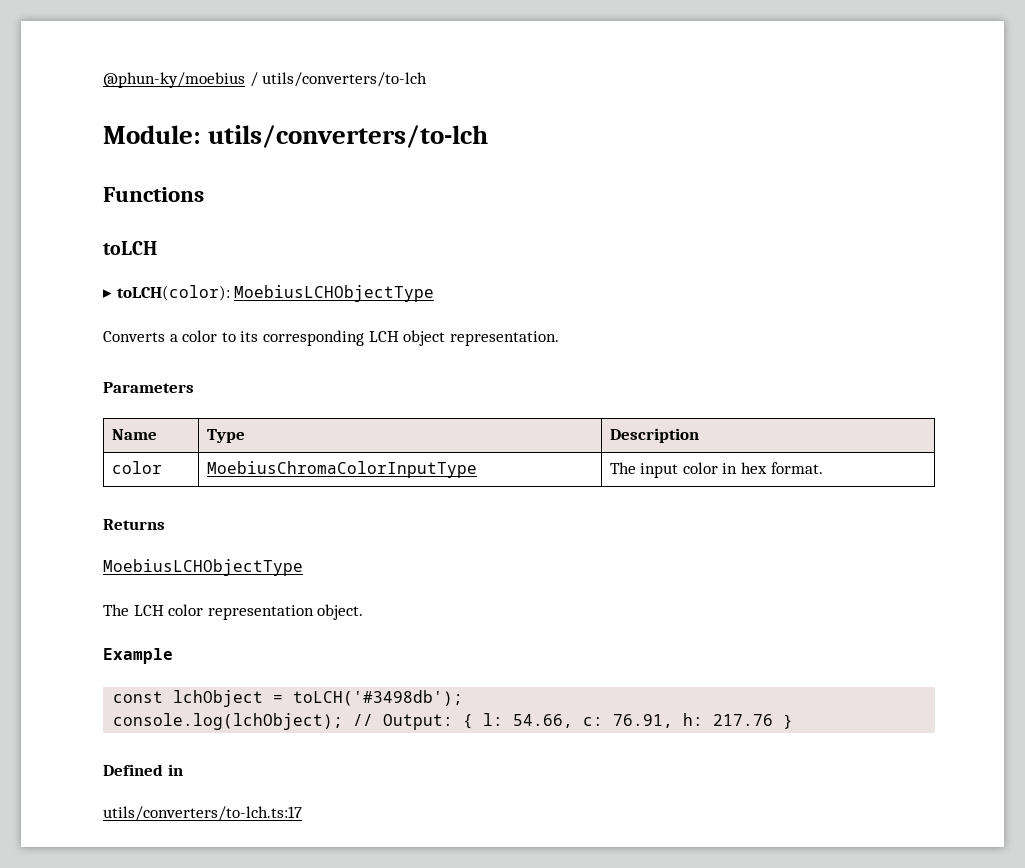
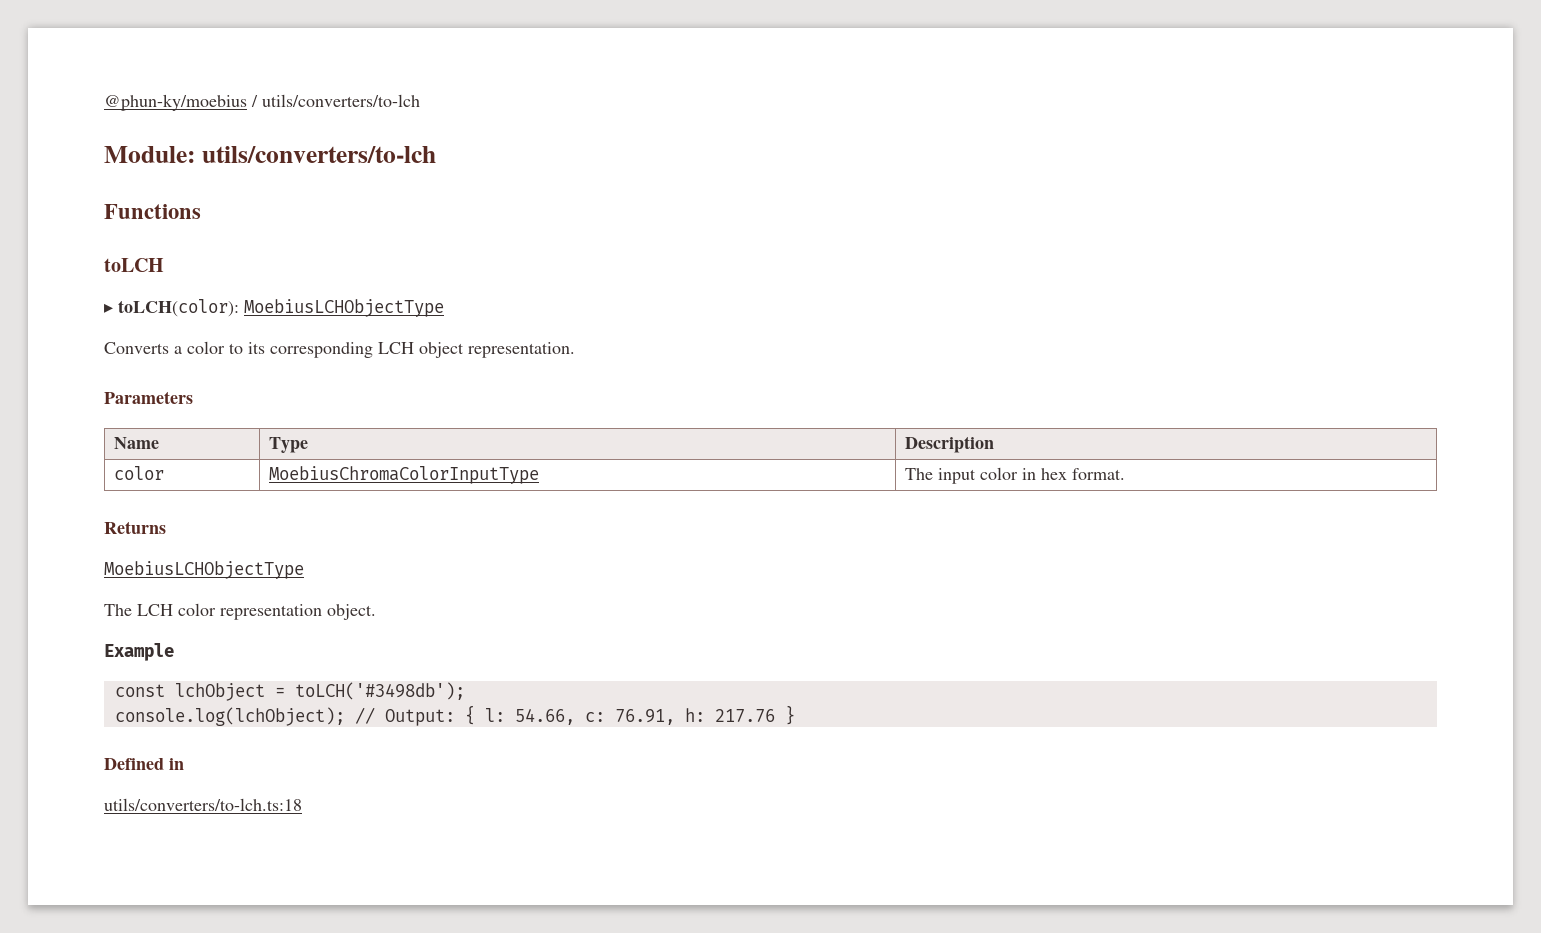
- utils/converters/to-lch.ts:17
+ utils/converters/to-lch.ts:18

